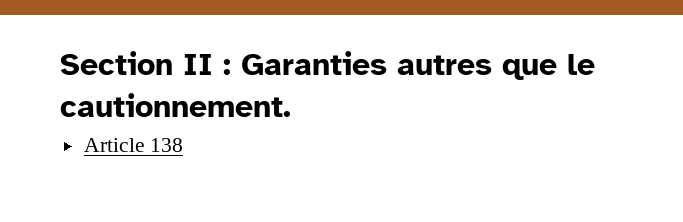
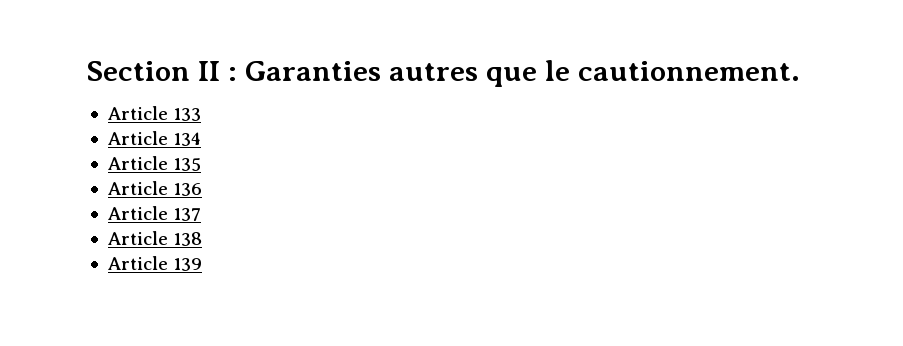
+ Article 133
+ Article 134
+ Article 135
+ Article 136
+ Article 137
+ Article 139

